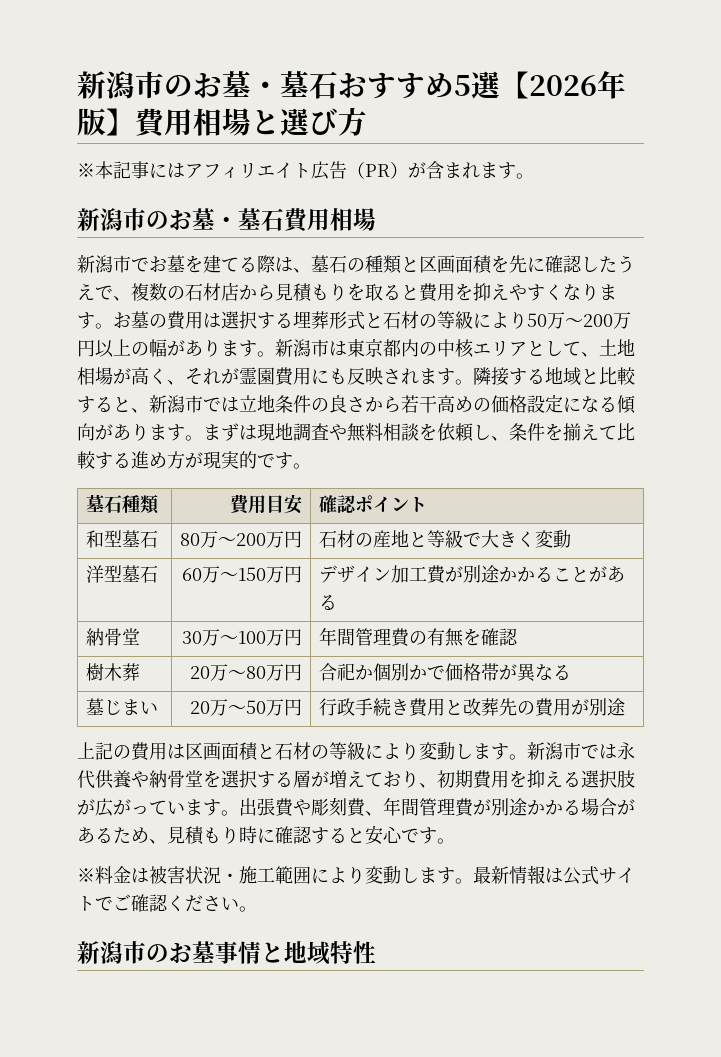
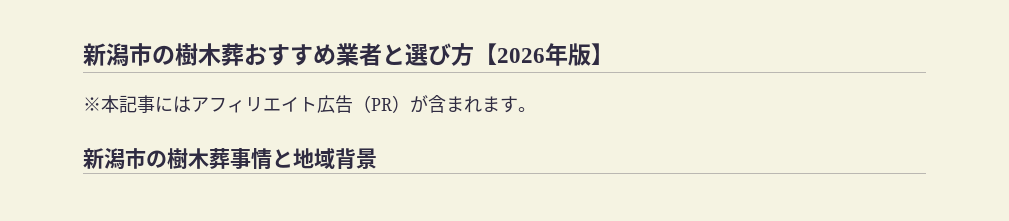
- 新潟市のお墓・墓石おすすめ5選【2026年版】費用相場と選び方
+ 新潟市の樹木葬おすすめ業者と選び方【2026年版】
- 新潟市のお墓・墓石費用相場
- 新潟市でお墓を建てる際は、墓石の種類と区画面積を先に確認したうえで、複数の石材店から見積もりを取ると費用を抑えやすくなります。お墓の費用は選択する埋葬形式と石材の等級により50万〜200万円以上の幅があります。新潟市は東京都内の中核エリアとして、土地相場が高く、それが霊園費用にも反映されます。隣接する地域と比較すると、新潟市では立地条件の良さから若干高めの価格設定になる傾向があります。まずは現地調査や無料相談を依頼し、条件を揃えて比較する進め方が現実的です。
- 墓石種類 | 費用目安 | 確認ポイント
- 和型墓石 | 80万〜200万円 | 石材の産地と等級で大きく変動
- 洋型墓石 | 60万〜150万円 | デザイン加工費が別途かかることがある
- 納骨堂 | 30万〜100万円 | 年間管理費の有無を確認
- 樹木葬 | 20万〜80万円 | 合祀か個別かで価格帯が異なる
- 墓じまい | 20万〜50万円 | 行政手続き費用と改葬先の費用が別途
- 上記の費用は区画面積と石材の等級により変動します。新潟市では永代供養や納骨堂を選択する層が増えており、初期費用を抑える選択肢が広がっています。出張費や彫刻費、年間管理費が別途かかる場合があるため、見積もり時に確認すると安心です。
- ※料金は被害状況・施工範囲により変動します。最新情報は公式サイトでご確認ください。
- 新潟市のお墓事情と地域特性
+ 新潟市の樹木葬事情と地域背景

